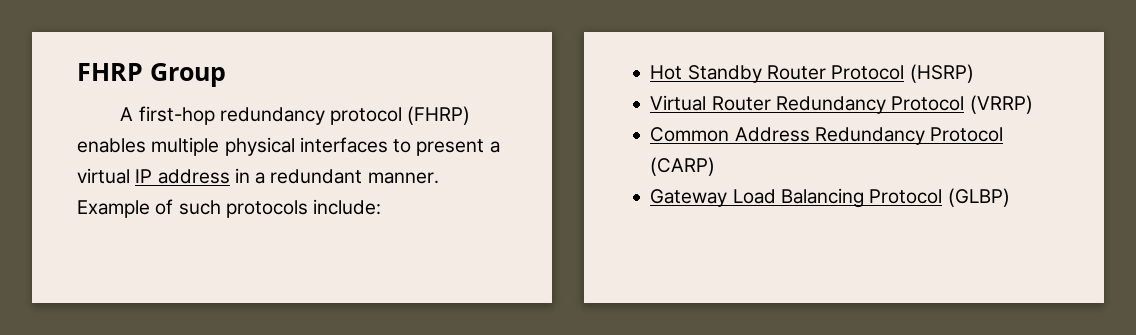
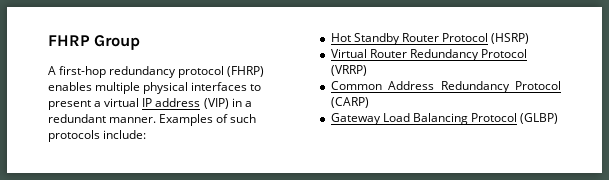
- A first-hop redundancy protocol (FHRP) enables multiple physical interfaces to present a virtual IP address in a redundant manner.
+ A first-hop redundancy protocol (FHRP) enables multiple physical interfaces to present a virtual IP address (VIP) in a redundant manner.
- Example of such protocols include:
+ Examples of such protocols include:

